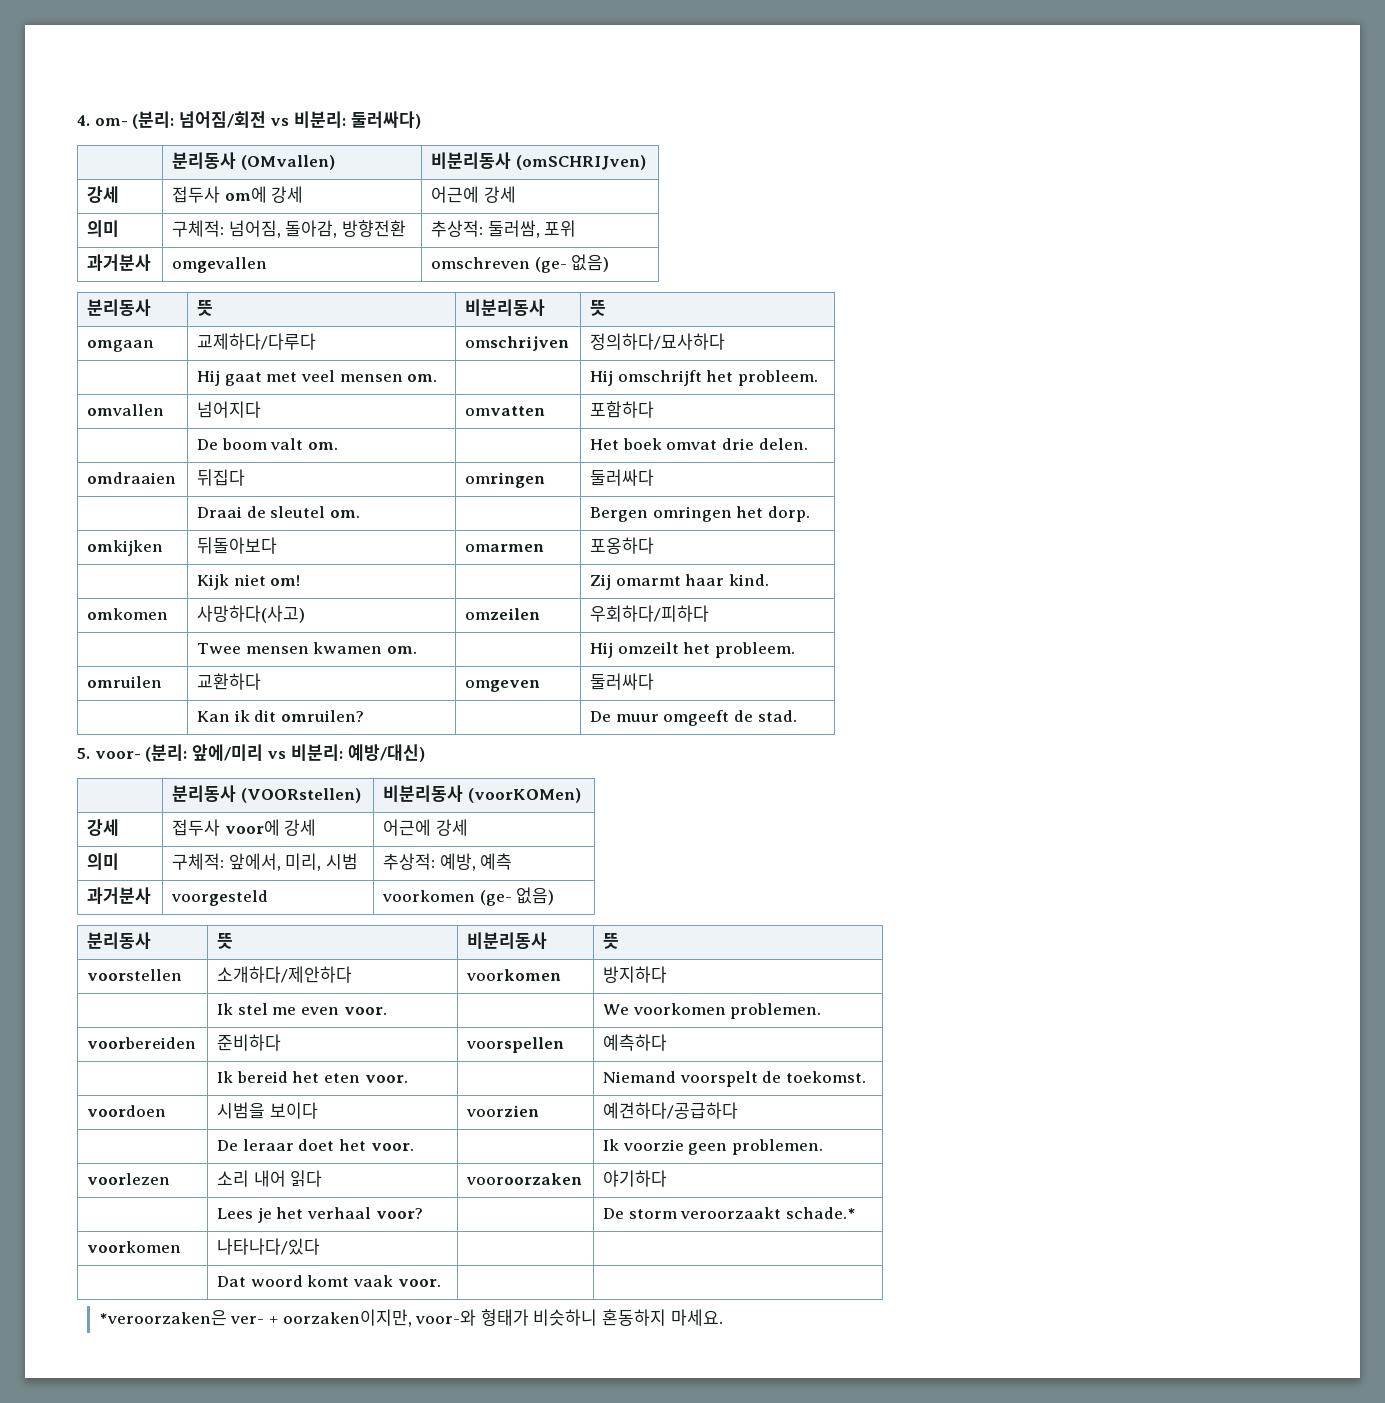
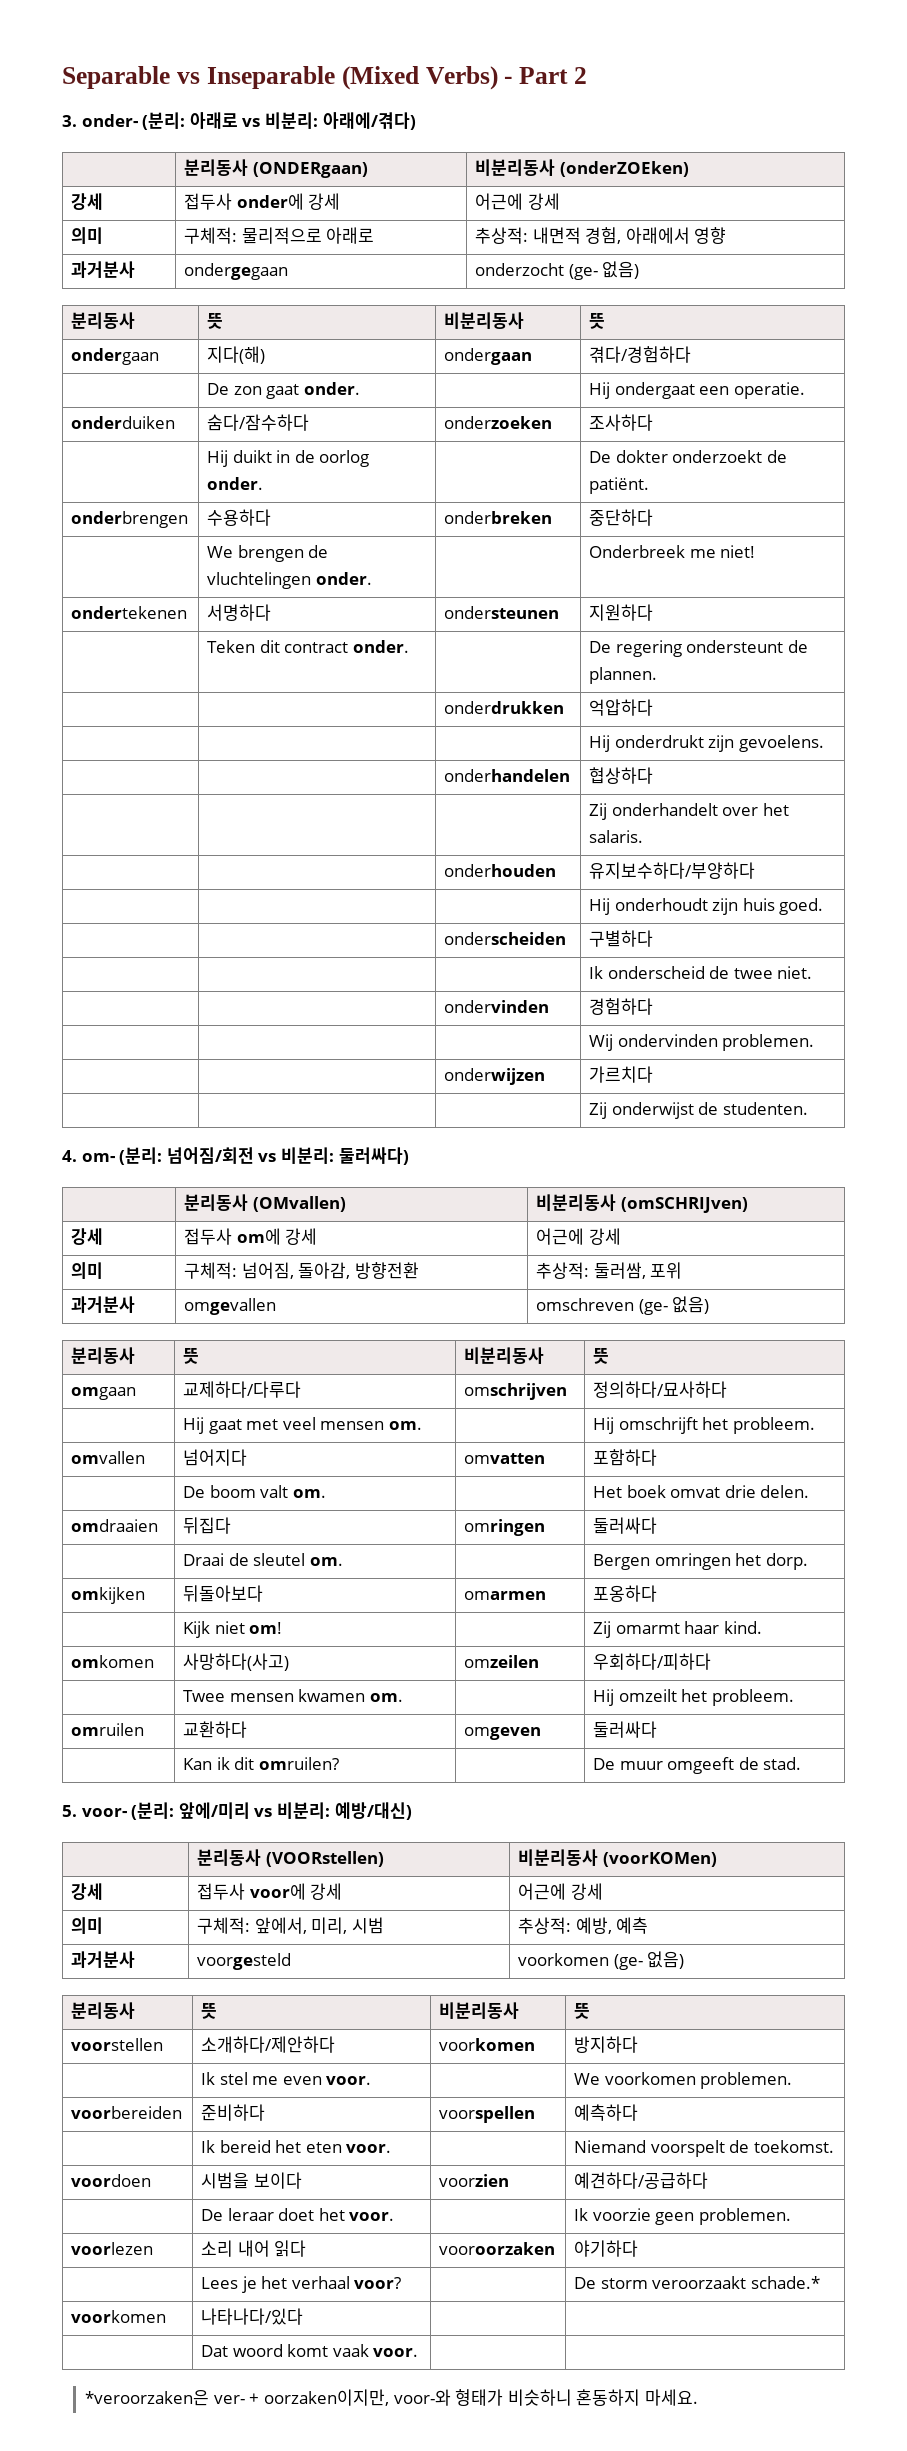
+ Separable vs Inseparable (Mixed Verbs) - Part 2
+ 3. onder- (분리: 아래로 vs 비분리: 아래에/겪다)
+ | 분리동사 (ONDERgaan) | 비분리동사 (onderZOEken)
+ 강세 | 접두사 onder에 강세 | 어근에 강세
+ 의미 | 구체적: 물리적으로 아래로 | 추상적: 내면적 경험, 아래에서 영향
+ 과거분사 | ondergegaan | onderzocht (ge- 없음)
+ 분리동사 | 뜻 | 비분리동사 | 뜻
+ ondergaan | 지다(해) | ondergaan | 겪다/경험하다
+ | De zon gaat onder. | | Hij ondergaat een operatie.
+ onderduiken | 숨다/잠수하다 | onderzoeken | 조사하다
+ | Hij duikt in de oorlog onder. | | De dokter onderzoekt de patiënt.
+ onderbrengen | 수용하다 | onderbreken | 중단하다
+ | We brengen de vluchtelingen onder. | | Onderbreek me niet!
+ ondertekenen | 서명하다 | ondersteunen | 지원하다
+ | Teken dit contract onder. | | De regering ondersteunt de plannen.
+ | | onderdrukken | 억압하다
+ | | | Hij onderdrukt zijn gevoelens.
+ | | onderhandelen | 협상하다
+ | | | Zij onderhandelt over het salaris.
+ | | onderhouden | 유지보수하다/부양하다
+ | | | Hij onderhoudt zijn huis goed.
+ | | onderscheiden | 구별하다
+ | | | Ik onderscheid de twee niet.
+ | | ondervinden | 경험하다
+ | | | Wij ondervinden problemen.
+ | | onderwijzen | 가르치다
+ | | | Zij onderwijst de studenten.

